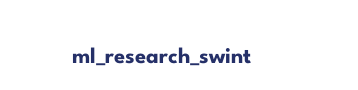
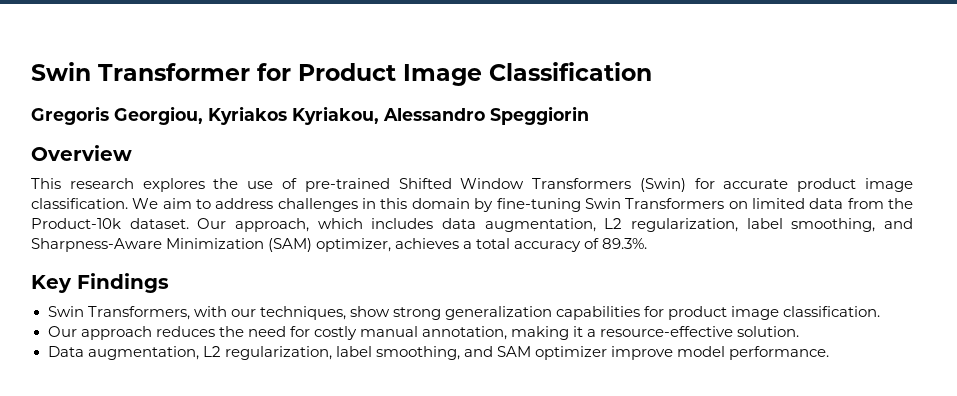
- ml_research_swint
+ Swin Transformer for Product Image Classification
+ Gregoris Georgiou, Kyriakos Kyriakou, Alessandro Speggiorin
+ Overview
+ This research explores the use of pre-trained Shifted Window Transformers (Swin) for accurate product image classification. We aim to address challenges in this domain by fine-tuning Swin Transformers on limited data from the Product-10k dataset. Our approach, which includes data augmentation, L2 regularization, label smoothing, and Sharpness-Aware Minimization (SAM) optimizer, achieves a total accuracy of 89.3%.
+ Key Findings
+ Swin Transformers, with our techniques, show strong generalization capabilities for product image classification.
+ Our approach reduces the need for costly manual annotation, making it a resource-effective solution.
+ Data augmentation, L2 regularization, label smoothing, and SAM optimizer improve model performance.

